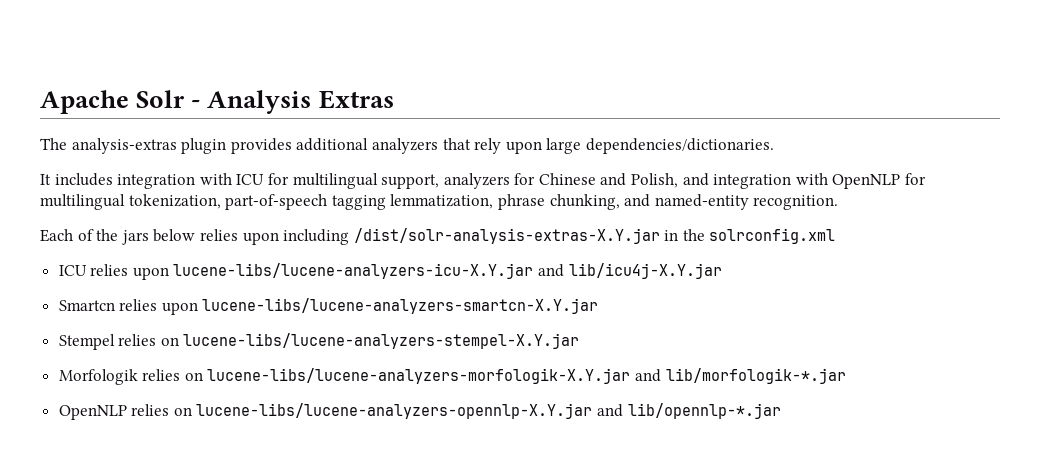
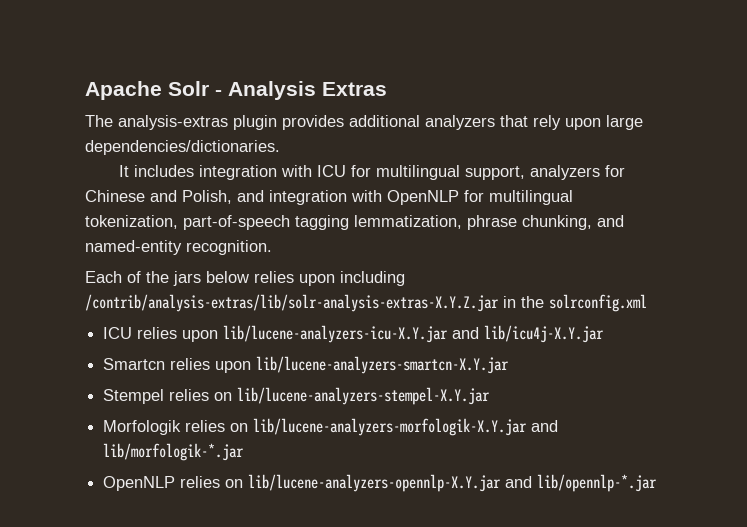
- Each of the jars below relies upon including /dist/solr-analysis-extras-X.Y.jar in the solrconfig.xml
+ Each of the jars below relies upon including /contrib/analysis-extras/lib/solr-analysis-extras-X.Y.Z.jar in the solrconfig.xml
- ICU relies upon lucene-libs/lucene-analyzers-icu-X.Y.jar and lib/icu4j-X.Y.jar
+ ICU relies upon lib/lucene-analyzers-icu-X.Y.jar and lib/icu4j-X.Y.jar
- Smartcn relies upon lucene-libs/lucene-analyzers-smartcn-X.Y.jar
+ Smartcn relies upon lib/lucene-analyzers-smartcn-X.Y.jar
- Stempel relies on lucene-libs/lucene-analyzers-stempel-X.Y.jar
+ Stempel relies on lib/lucene-analyzers-stempel-X.Y.jar
- Morfologik relies on lucene-libs/lucene-analyzers-morfologik-X.Y.jar and lib/morfologik-*.jar
+ Morfologik relies on lib/lucene-analyzers-morfologik-X.Y.jar and lib/morfologik-*.jar
- OpenNLP relies on lucene-libs/lucene-analyzers-opennlp-X.Y.jar and lib/opennlp-*.jar
+ OpenNLP relies on lib/lucene-analyzers-opennlp-X.Y.jar and lib/opennlp-*.jar

